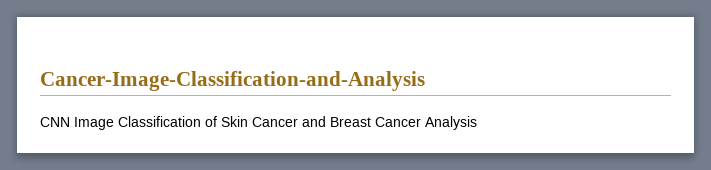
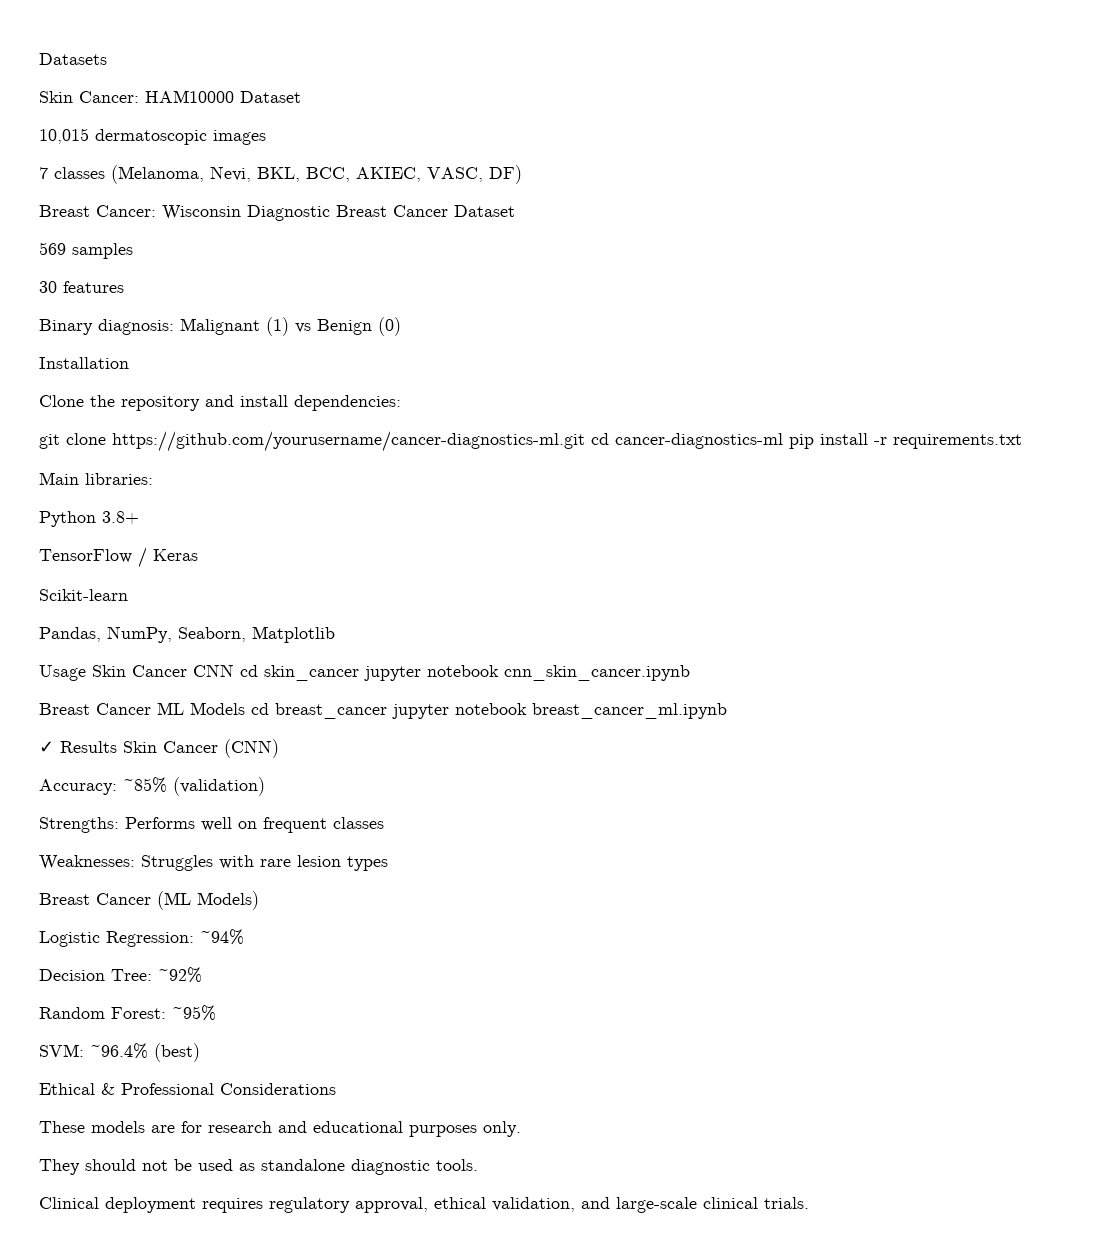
- Cancer-Image-Classification-and-Analysis
- CNN Image Classification of Skin Cancer and Breast Cancer Analysis
+ Datasets
+ Skin Cancer: HAM10000 Dataset
+ 10,015 dermatoscopic images
+ 7 classes (Melanoma, Nevi, BKL, BCC, AKIEC, VASC, DF)
+ Breast Cancer: Wisconsin Diagnostic Breast Cancer Dataset
+ 569 samples
+ 30 features
+ Binary diagnosis: Malignant (1) vs Benign (0)
+ Installation
+ Clone the repository and install dependencies:
+ git clone https://github.com/yourusername/cancer-diagnostics-ml.git cd cancer-diagnostics-ml pip install -r requirements.txt
+ Main libraries:
+ Python 3.8+
+ TensorFlow / Keras
+ Scikit-learn
+ Pandas, NumPy, Seaborn, Matplotlib
+ Usage Skin Cancer CNN cd skin_cancer jupyter notebook cnn_skin_cancer.ipynb
+ Breast Cancer ML Models cd breast_cancer jupyter notebook breast_cancer_ml.ipynb
+ ✓ Results Skin Cancer (CNN)
+ Accuracy: ~85% (validation)
+ Strengths: Performs well on frequent classes
+ Weaknesses: Struggles with rare lesion types
+ Breast Cancer (ML Models)
+ Logistic Regression: ~94%
+ Decision Tree: ~92%
+ Random Forest: ~95%
+ SVM: ~96.4% (best)
+ Ethical & Professional Considerations
+ These models are for research and educational purposes only.
+ They should not be used as standalone diagnostic tools.
+ Clinical deployment requires regulatory approval, ethical validation, and large-scale clinical trials.

